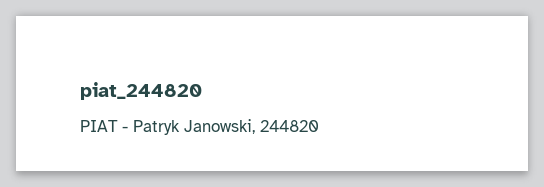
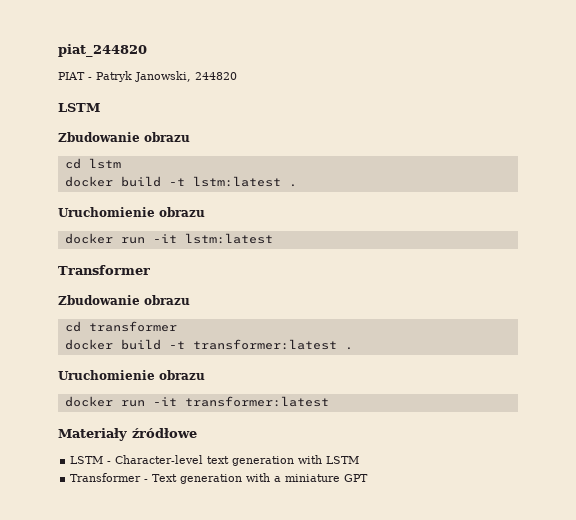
  PIAT - Patryk Janowski, 244820
+ LSTM
+ Zbudowanie obrazu
+ cd lstm
+ docker build -t lstm:latest .
+ Uruchomienie obrazu
+ docker run -it lstm:latest
+ Transformer
+ Zbudowanie obrazu
+ cd transformer
+ docker build -t transformer:latest .
+ Uruchomienie obrazu
+ docker run -it transformer:latest
+ Materiały źródłowe
+ LSTM - Character-level text generation with LSTM
+ Transformer - Text generation with a miniature GPT

